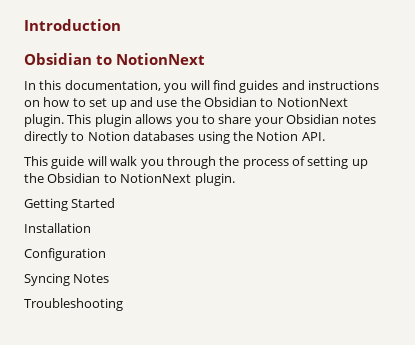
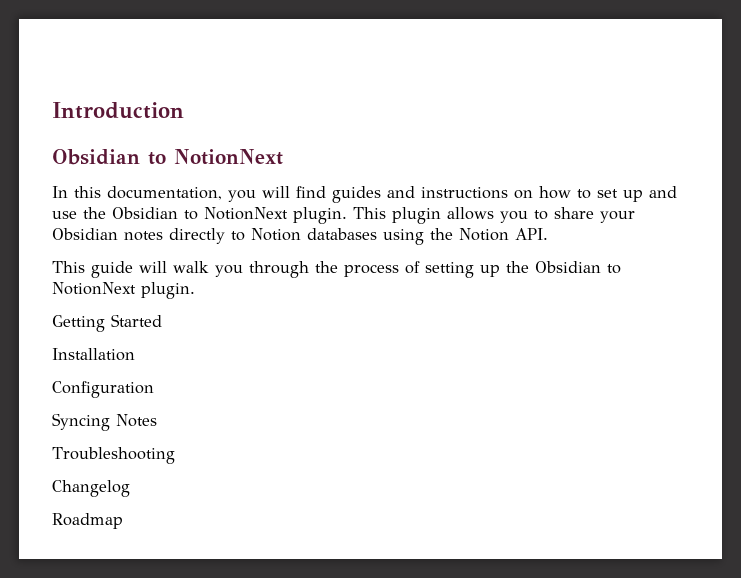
+ Changelog
+ Roadmap

